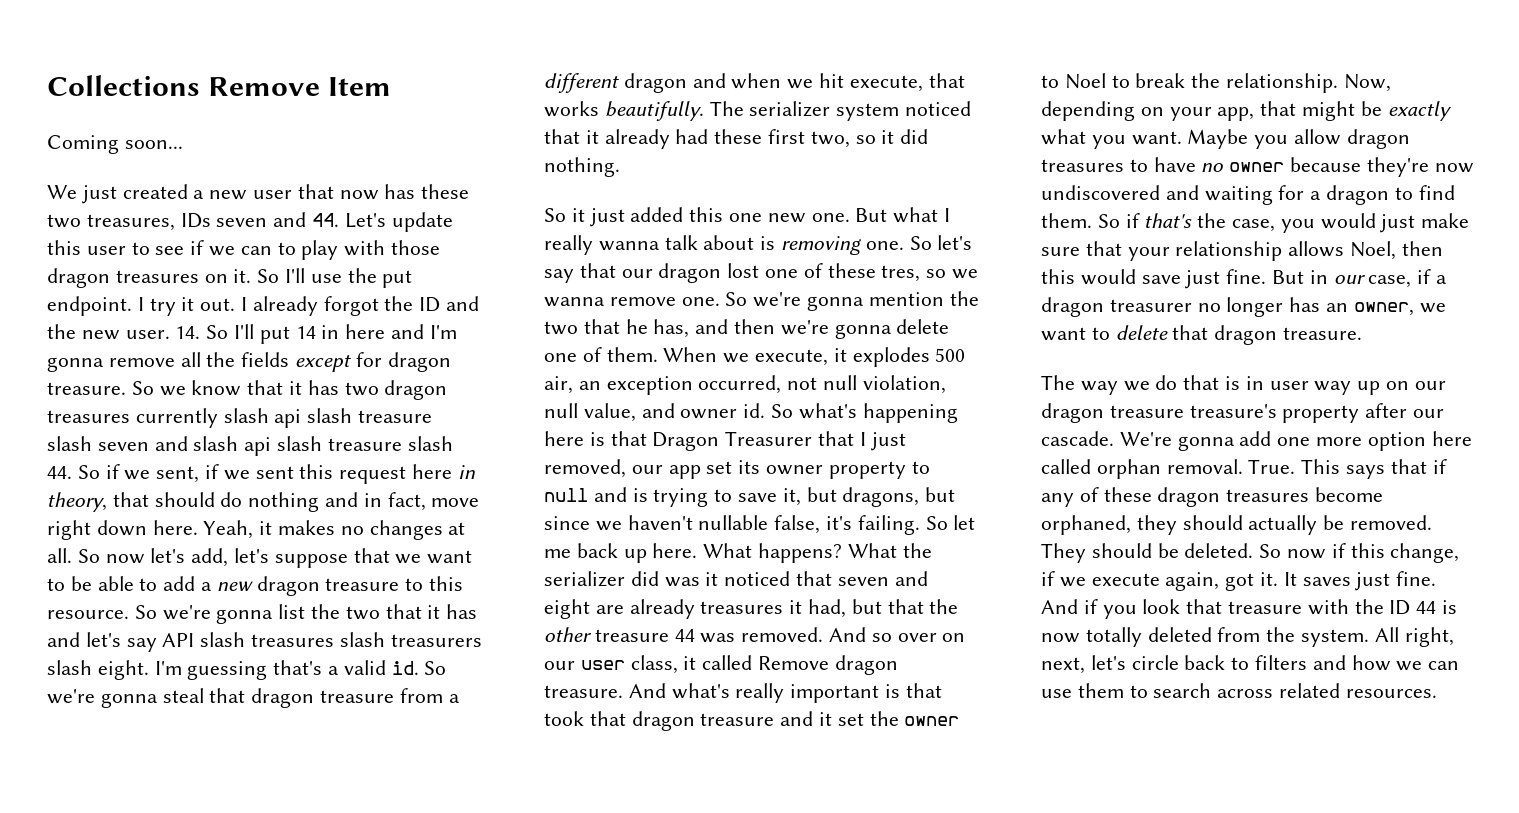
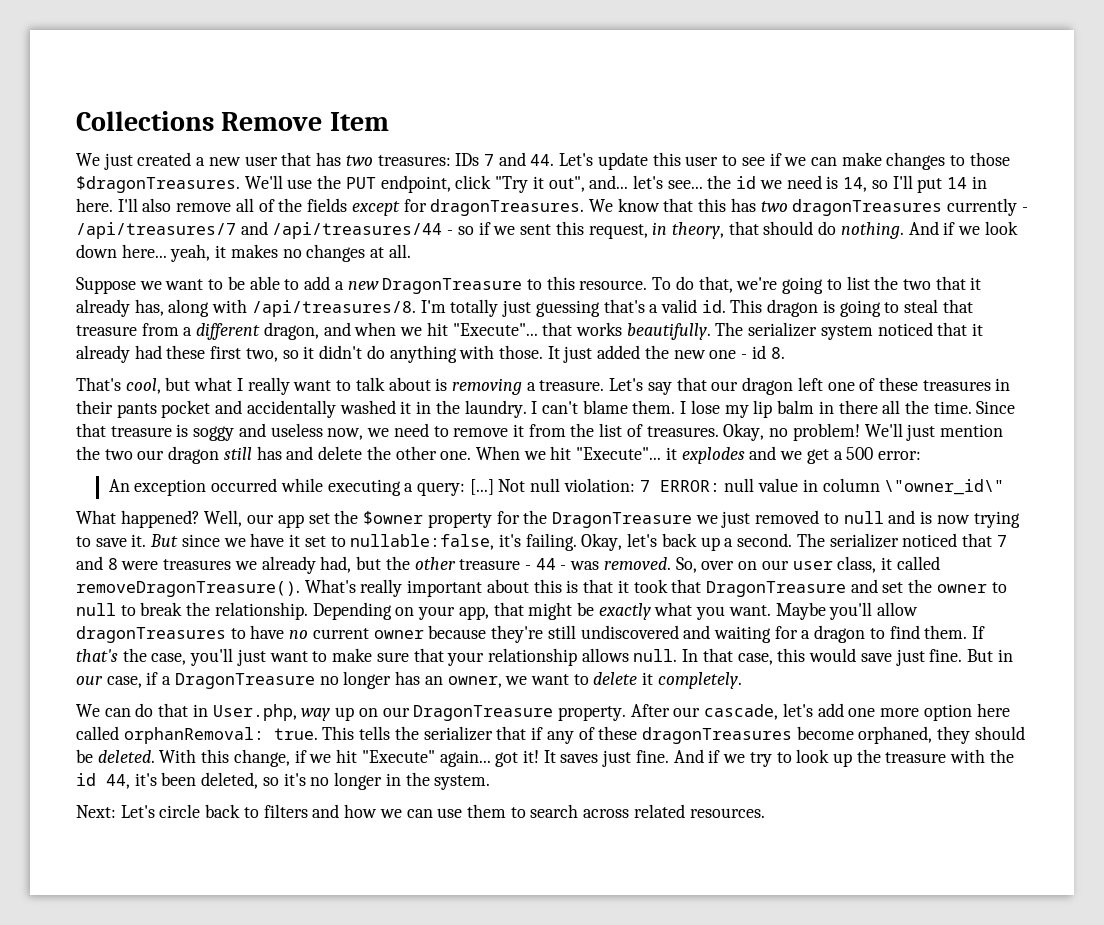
- Coming soon...
- We just created a new user that now has these two treasures, IDs seven and 44. Let's update this user to see if we can to play with those dragon treasures on it. So I'll use the put endpoint. I try it out. I already forgot the ID and the new user. 14. So I'll put 14 in here and I'm gonna remove all the fields except for dragon treasure. So we know that it has two dragon treasures currently slash api slash treasure slash seven and slash api slash treasure slash 44. So if we sent, if we sent this request here in theory, that should do nothing and in fact, move right down here. Yeah, it makes no changes at all. So now let's add, let's suppose that we want to be able to add a new dragon treasure to this resource.
+ We just created a new user that has two treasures: IDs 7 and 44. Let's update this user to see if we can make changes to those $dragonTreasures. We'll use the PUT endpoint, click "Try it out", and... let's see... the id we need is 14, so I'll put 14 in here. I'll also remove all of the fields except for dragonTreasures. We know that this has two dragonTreasures currently - /api/treasures/7 and /api/treasures/44 - so if we sent this request, in theory, that should do nothing. And if we look down here... yeah, it makes no changes at all.
+ Suppose we want to be able to add a new DragonTreasure to this resource.
- So we're gonna list the two that it has and let's say API slash treasures slash treasurers slash eight. I'm guessing that's a valid id.
+ To do that, we're going to list the two that it already has, along with /api/treasures/8. I'm totally just guessing that's a valid id.
- So we're gonna steal that dragon treasure from a different dragon and when we hit execute, that works beautifully.
+ This dragon is going to steal that treasure from a different dragon, and when we hit "Execute"... that works beautifully.
- The serializer system noticed that it already had these first two, so it did nothing.
- So it just added this one new one. But what I really wanna talk about is removing one. So let's say that our dragon lost one of these tres, so we wanna remove one. So we're gonna mention the two that he has, and then we're gonna delete one of them. When we execute, it explodes 500 air, an exception occurred, not null violation, null value, and owner id. So what's happening here is that Dragon Treasurer that I just removed, our app set its owner property to null and is trying to save it, but dragons, but since we haven't nullable false, it's failing. So let me back up here. What happens? What the serializer did was it noticed that seven and eight are already treasures it had, but that the other treasure 44 was removed. And so over on our user class, it called Remove dragon treasure. And what's really important is that took that dragon treasure and it set the owner to Noel to break the relationship.
+ The serializer system noticed that it already had these first two, so it didn't do anything with those. It just added the new one - id 8.
+ That's cool, but what I really want to talk about is removing a treasure. Let's say that our dragon left one of these treasures in their pants pocket and accidentally washed it in the laundry. I can't blame them. I lose my lip balm in there all the time. Since that treasure is soggy and useless now, we need to remove it from the list of treasures. Okay, no problem! We'll just mention the two our dragon still has and delete the other one. When we hit "Execute"... it explodes and we get a 500 error:
+ An exception occurred while executing a query: [...] Not null violation: 7 ERROR: null value in column \"owner_id\"
+ What happened? Well, our app set the $owner property for the DragonTreasure we just removed to null and is now trying to save it. But since we have it set to nullable:false, it's failing. Okay, let's back up a second. The serializer noticed that 7 and 8 were treasures we already had, but the other treasure - 44 - was removed. So, over on our user class, it called removeDragonTreasure(). What's really important about this is that it took that DragonTreasure and set the owner to null to break the relationship.
- Now, depending on your app, that might be exactly what you want.
+ Depending on your app, that might be exactly what you want.
- Maybe you allow dragon treasures to have no owner because they're now undiscovered and waiting for a dragon to find them.
+ Maybe you'll allow dragonTreasures to have no current owner because they're still undiscovered and waiting for a dragon to find them.
- So if that's the case, you would just make sure that your relationship allows Noel, then this would save just fine.
+ If that's the case, you'll just want to make sure that your relationship allows null. In that case, this would save just fine.
- But in our case, if a dragon treasurer no longer has an owner, we want to delete that dragon treasure.
- The way we do that is in user way up on our dragon treasure treasure's property after our cascade. We're gonna add one more option here called orphan removal. True. This says that if any of these dragon treasures become orphaned, they should actually be removed. They should be deleted. So now if this change, if we execute again, got it.
+ But in our case, if a DragonTreasure no longer has an owner, we want to delete it completely.
+ We can do that in User.php, way up on our DragonTreasure property. After our cascade, let's add one more option here called orphanRemoval: true. This tells the serializer that if any of these dragonTreasures become orphaned, they should be deleted. With this change, if we hit "Execute" again... got it!
- And if you look that treasure with the ID 44 is now totally deleted from the system. All right, next, let's circle back to filters and how we can use them to search across related resources.
+ And if we try to look up the treasure with the id 44, it's been deleted, so it's no longer in the system.
+ Next: Let's circle back to filters and how we can use them to search across related resources.

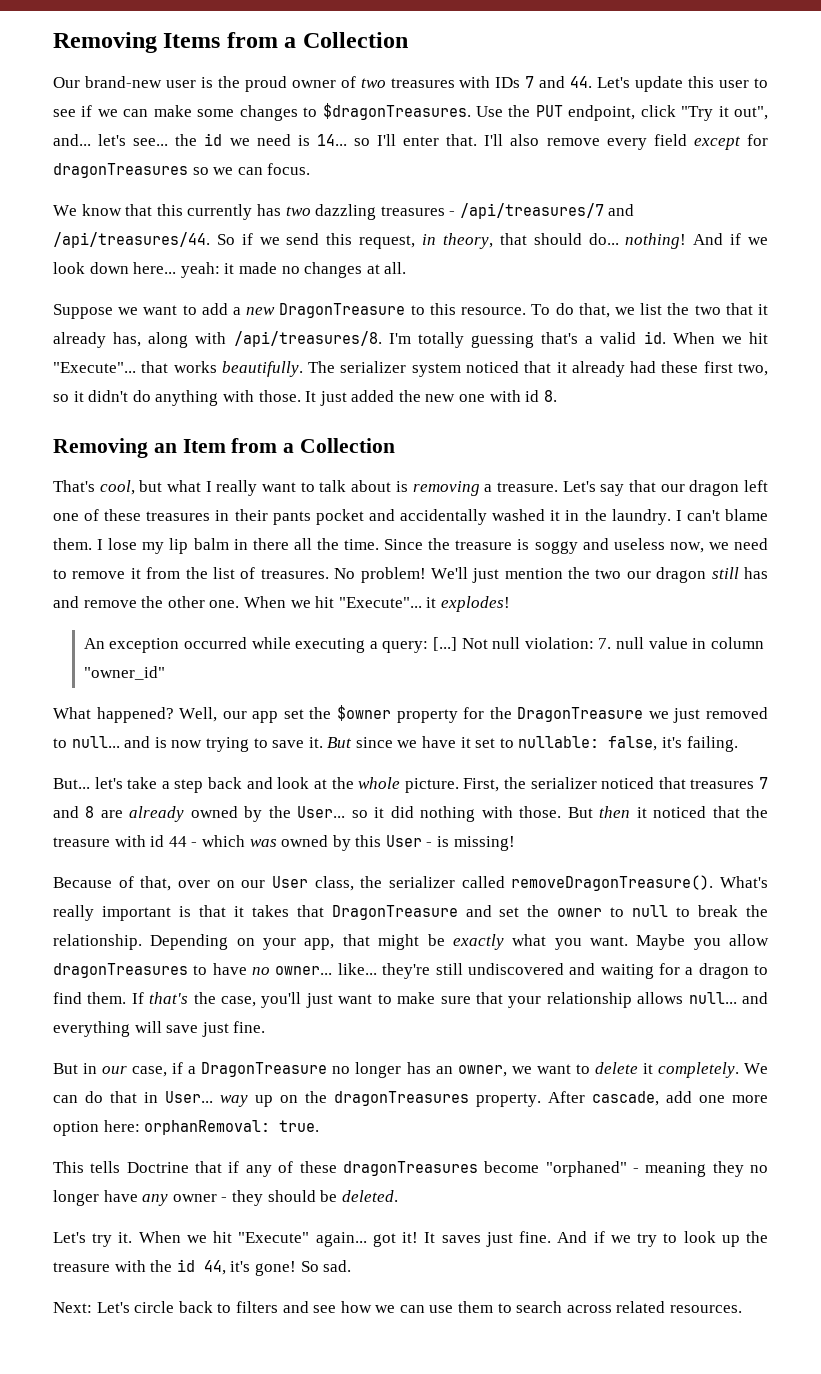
- Collections Remove Item
- We just created a new user that has two treasures: IDs 7 and 44. Let's update this user to see if we can make changes to those $dragonTreasures. We'll use the PUT endpoint, click "Try it out", and... let's see... the id we need is 14, so I'll put 14 in here. I'll also remove all of the fields except for dragonTreasures. We know that this has two dragonTreasures currently - /api/treasures/7 and /api/treasures/44 - so if we sent this request, in theory, that should do nothing.
+ Removing Items from a Collection
+ Our brand-new user is the proud owner of two treasures with IDs 7 and 44. Let's update this user to see if we can make some changes to $dragonTreasures. Use the PUT endpoint, click "Try it out", and... let's see... the id we need is 14... so I'll enter that. I'll also remove every field except for dragonTreasures so we can focus.
+ We know that this currently has two dazzling treasures - /api/treasures/7 and /api/treasures/44. So if we send this request, in theory, that should do... nothing!
- And if we look down here... yeah, it makes no changes at all.
+ And if we look down here... yeah: it made no changes at all.
- Suppose we want to be able to add a new DragonTreasure to this resource.
+ Suppose we want to add a new DragonTreasure to this resource.
- To do that, we're going to list the two that it already has, along with /api/treasures/8.
+ To do that, we list the two that it already has, along with /api/treasures/8.
- I'm totally just guessing that's a valid id.
+ I'm totally guessing that's a valid id.
- This dragon is going to steal that treasure from a different dragon, and when we hit "Execute"... that works beautifully.
+ When we hit "Execute"... that works beautifully.
- It just added the new one - id 8.
+ It just added the new one with id 8.
+ Removing an Item from a Collection
- Since that treasure is soggy and useless now, we need to remove it from the list of treasures.
+ Since the treasure is soggy and useless now, we need to remove it from the list of treasures.
- Okay, no problem!
+ No problem!
- We'll just mention the two our dragon still has and delete the other one.
+ We'll just mention the two our dragon still has and remove the other one.
- When we hit "Execute"... it explodes and we get a 500 error:
+ When we hit "Execute"... it explodes!
- Not null violation: 7 ERROR: null value in column \"owner_id\"
+ Not null violation: 7. null value in column "owner_id"
- Well, our app set the $owner property for the DragonTreasure we just removed to null and is now trying to save it.
+ Well, our app set the $owner property for the DragonTreasure we just removed to null... and is now trying to save it.
- But since we have it set to nullable:false, it's failing. Okay, let's back up a second. The serializer noticed that 7 and 8 were treasures we already had, but the other treasure - 44 - was removed. So, over on our user class, it called removeDragonTreasure().
+ But since we have it set to nullable: false, it's failing.
+ But... let's take a step back and look at the whole picture. First, the serializer noticed that treasures 7 and 8 are already owned by the User... so it did nothing with those. But then it noticed that the treasure with id 44 - which was owned by this User - is missing!
+ Because of that, over on our User class, the serializer called removeDragonTreasure().
- What's really important about this is that it took that DragonTreasure and set the owner to null to break the relationship.
+ What's really important is that it takes that DragonTreasure and set the owner to null to break the relationship.
- Maybe you'll allow dragonTreasures to have no current owner because they're still undiscovered and waiting for a dragon to find them.
+ Maybe you allow dragonTreasures to have no owner... like... they're still undiscovered and waiting for a dragon to find them.
- If that's the case, you'll just want to make sure that your relationship allows null. In that case, this would save just fine. But in our case, if a DragonTreasure no longer has an owner, we want to delete it completely.
- We can do that in User.php, way up on our DragonTreasure property. After our cascade, let's add one more option here called orphanRemoval:
+ If that's the case, you'll just want to make sure that your relationship allows null... and everything will save just fine.
+ But in our case, if a DragonTreasure no longer has an owner, we want to delete it completely. We can do that in User... way up on the dragonTreasures property. After cascade, add one more option here: orphanRemoval:
- true. This tells the serializer that if any of these dragonTreasures become orphaned, they should be deleted. With this change, if we hit "Execute" again... got it!
+ true.
+ This tells Doctrine that if any of these dragonTreasures become "orphaned" - meaning they no longer have any owner - they should be deleted.
+ Let's try it. When we hit "Execute" again... got it!
- And if we try to look up the treasure with the id 44, it's been deleted, so it's no longer in the system.
+ And if we try to look up the treasure with the id 44, it's gone! So sad.
- Next: Let's circle back to filters and how we can use them to search across related resources.
+ Next: Let's circle back to filters and see how we can use them to search across related resources.

